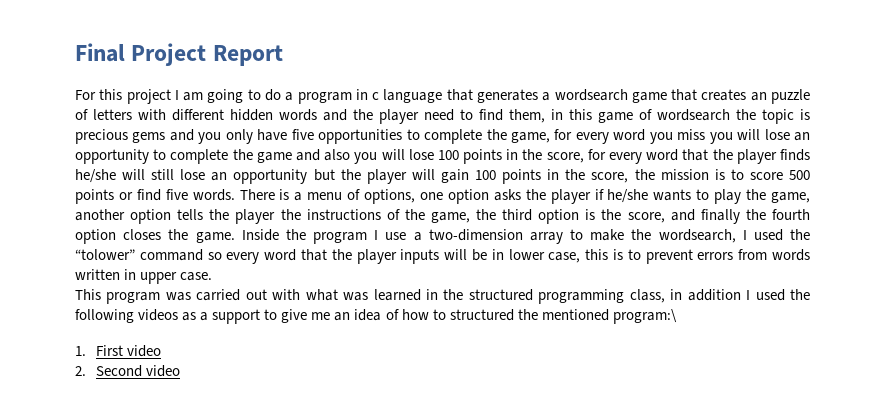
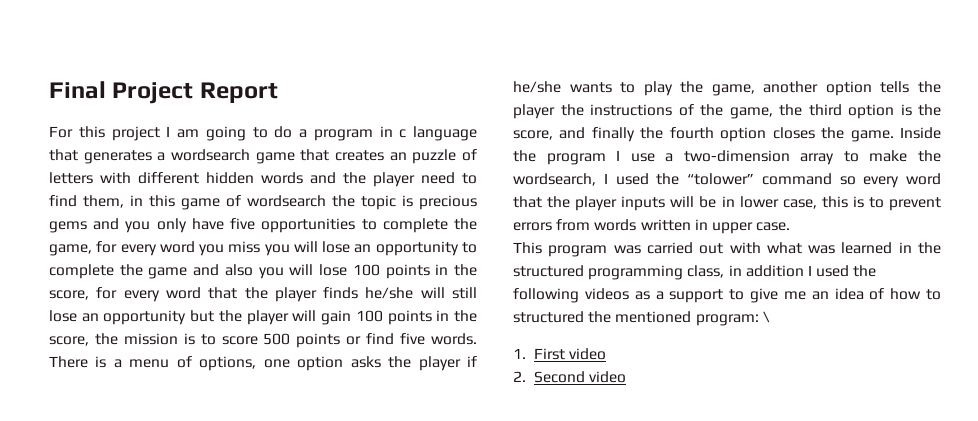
- This program was carried out with what was learned in the structured programming class, in addition I used the following videos as a support to give me an idea of how to structured the mentioned program:\
+ This program was carried out with what was learned in the structured programming class, in addition I used the following videos as a support to give me an idea of how to structured the mentioned program: \

